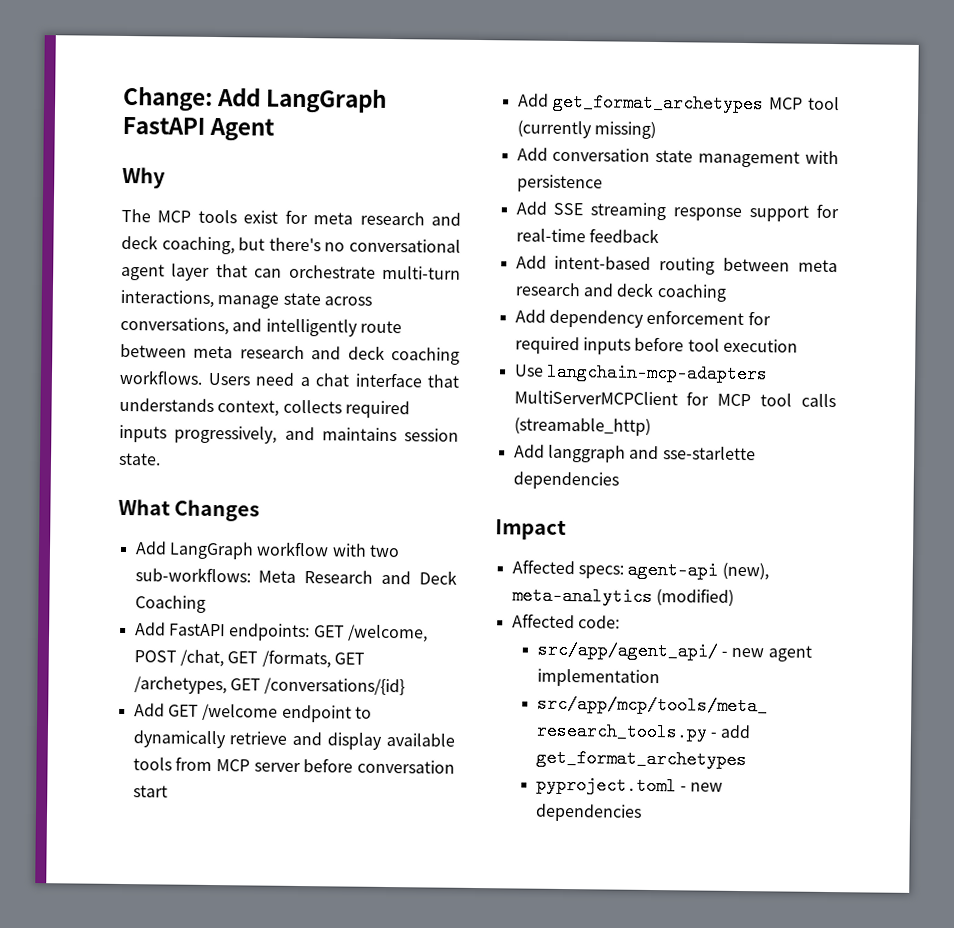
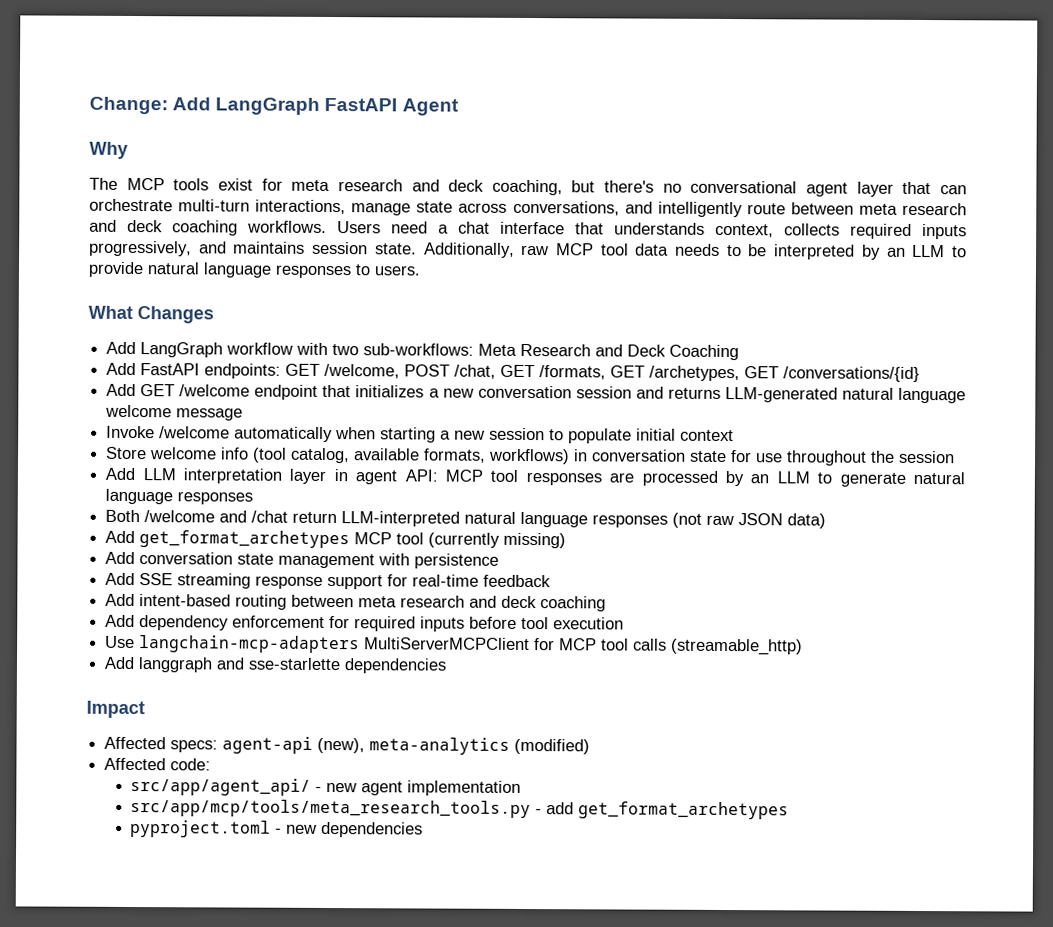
+ Additionally, raw MCP tool data needs to be interpreted by an LLM to provide natural language responses to users.
- Add GET /welcome endpoint to dynamically retrieve and display available tools from MCP server before conversation start
+ Add GET /welcome endpoint that initializes a new conversation session and returns LLM-generated natural language welcome message
+ Invoke /welcome automatically when starting a new session to populate initial context
+ Store welcome info (tool catalog, available formats, workflows) in conversation state for use throughout the session
+ Add LLM interpretation layer in agent API: MCP tool responses are processed by an LLM to generate natural language responses
+ Both /welcome and /chat return LLM-interpreted natural language responses (not raw JSON data)

